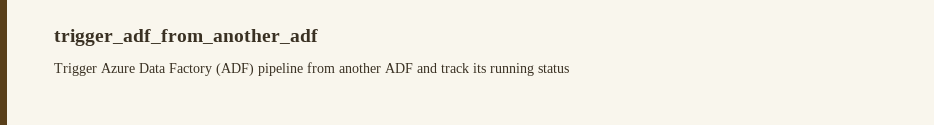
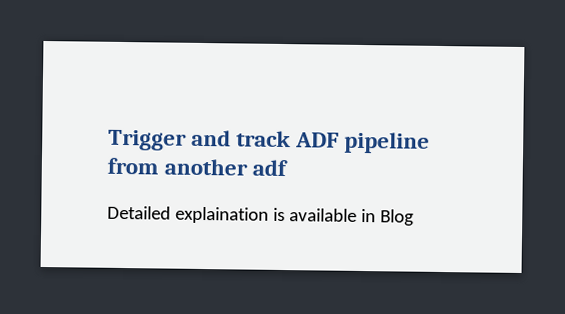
- trigger_adf_from_another_adf
- Trigger Azure Data Factory (ADF) pipeline from another ADF and track its running status
+ Trigger and track ADF pipeline from another adf
+ Detailed explaination is available in Blog

